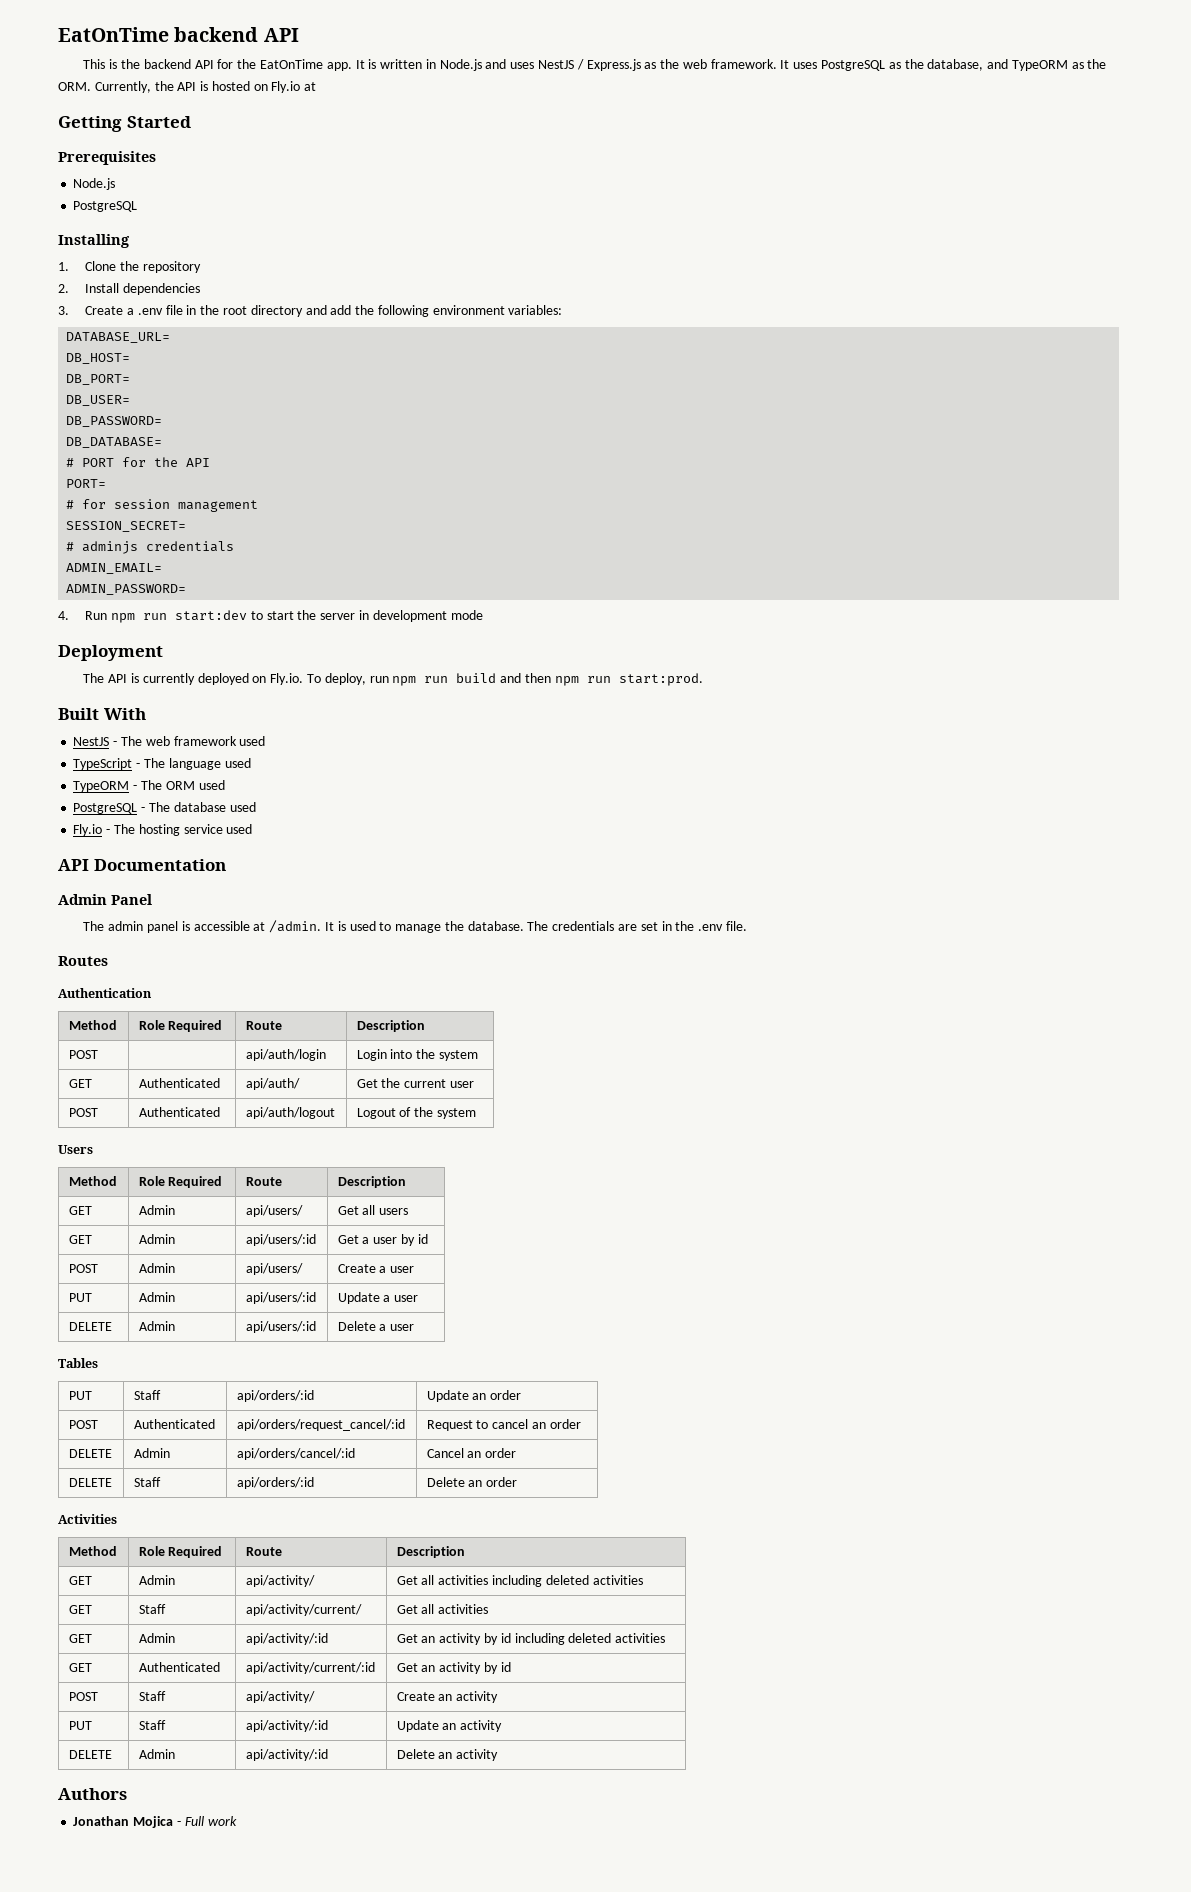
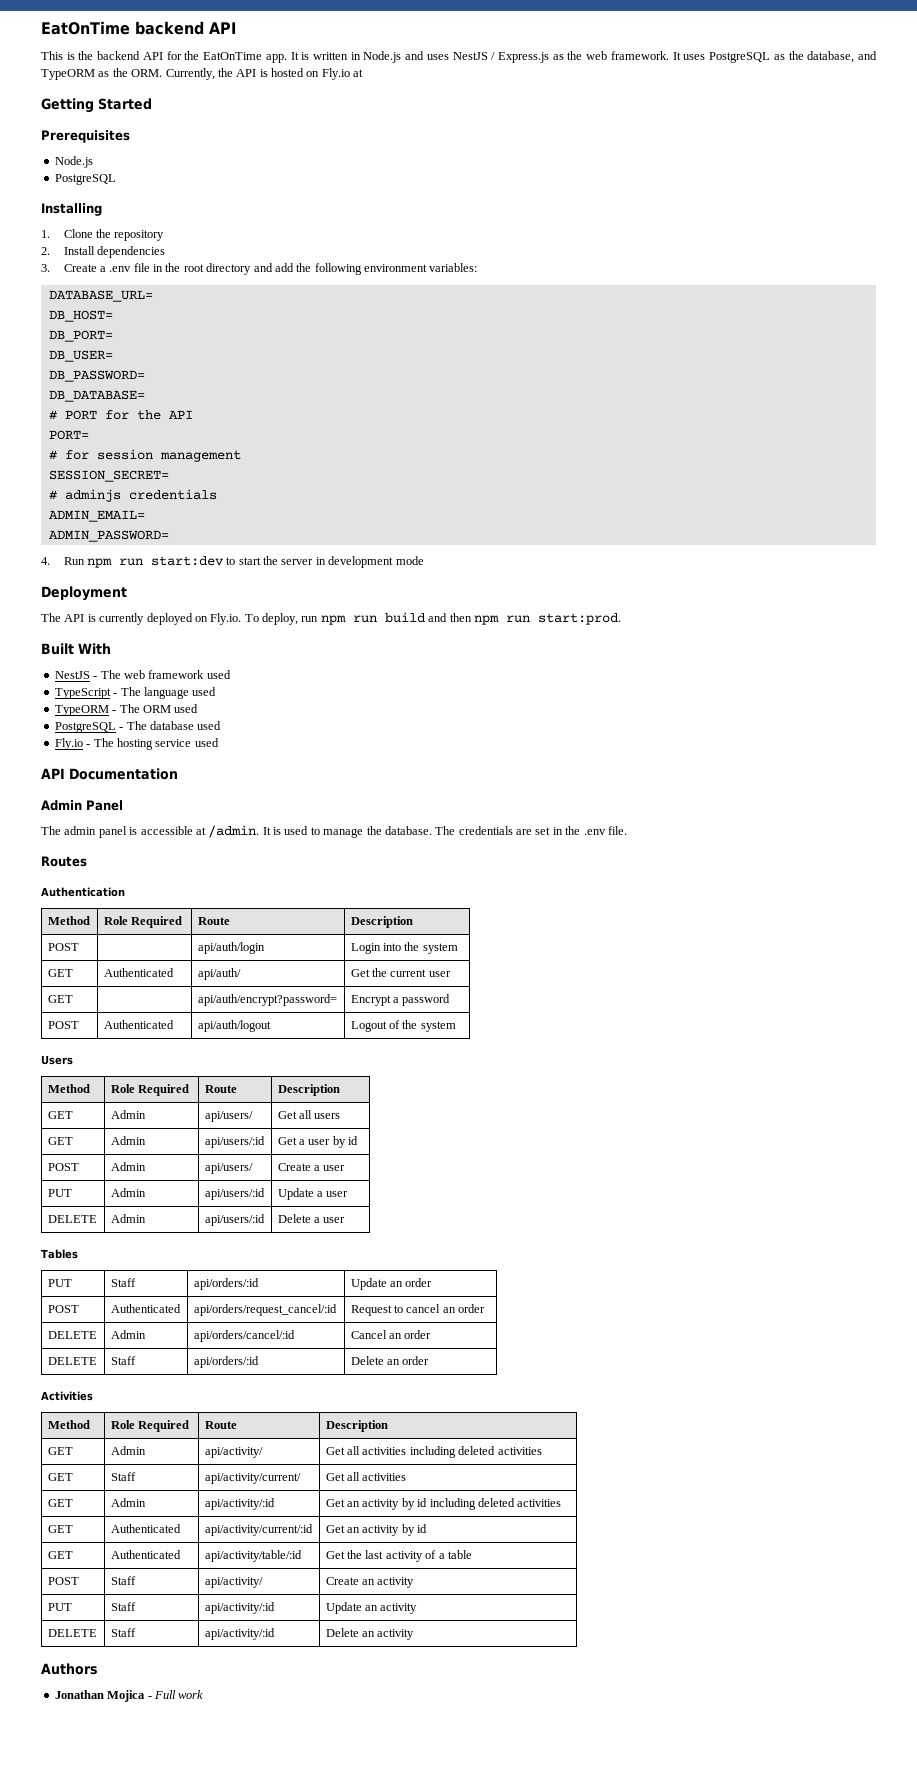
+ GET | | api/auth/encrypt?password= | Encrypt a password
+ GET | Authenticated | api/activity/table/:id | Get the last activity of a table
- DELETE | Admin | api/activity/:id | Delete an activity
+ DELETE | Staff | api/activity/:id | Delete an activity

